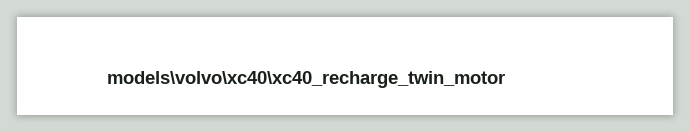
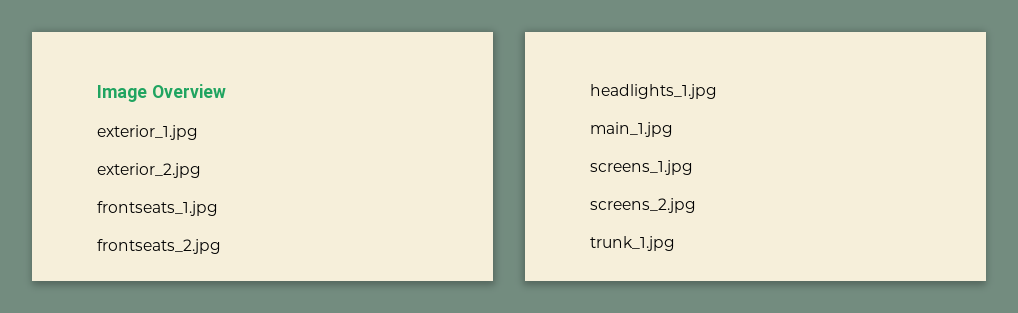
- models\volvo\xc40\xc40_recharge_twin_motor
+ Image Overview
+ exterior_1.jpg
+ exterior_2.jpg
+ frontseats_1.jpg
+ frontseats_2.jpg
+ headlights_1.jpg
+ main_1.jpg
+ screens_1.jpg
+ screens_2.jpg
+ trunk_1.jpg

